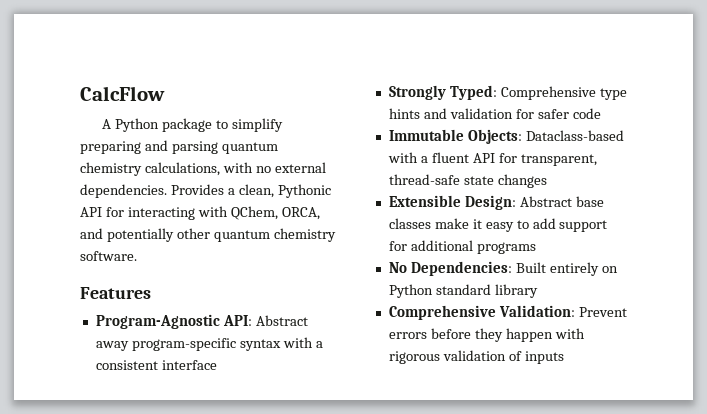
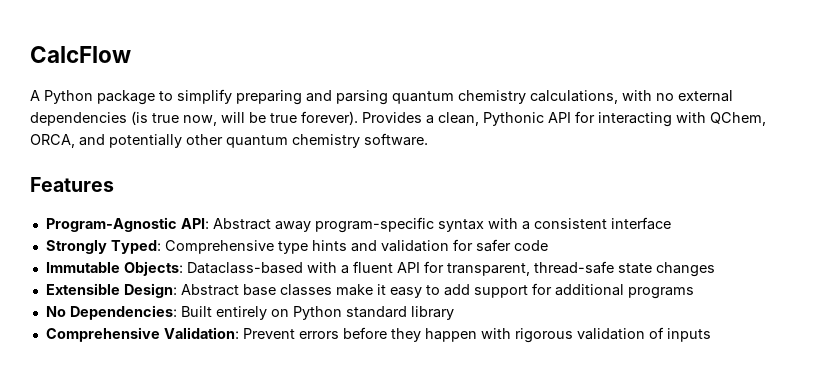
- A Python package to simplify preparing and parsing quantum chemistry calculations, with no external dependencies.
+ A Python package to simplify preparing and parsing quantum chemistry calculations, with no external dependencies (is true now, will be true forever).

